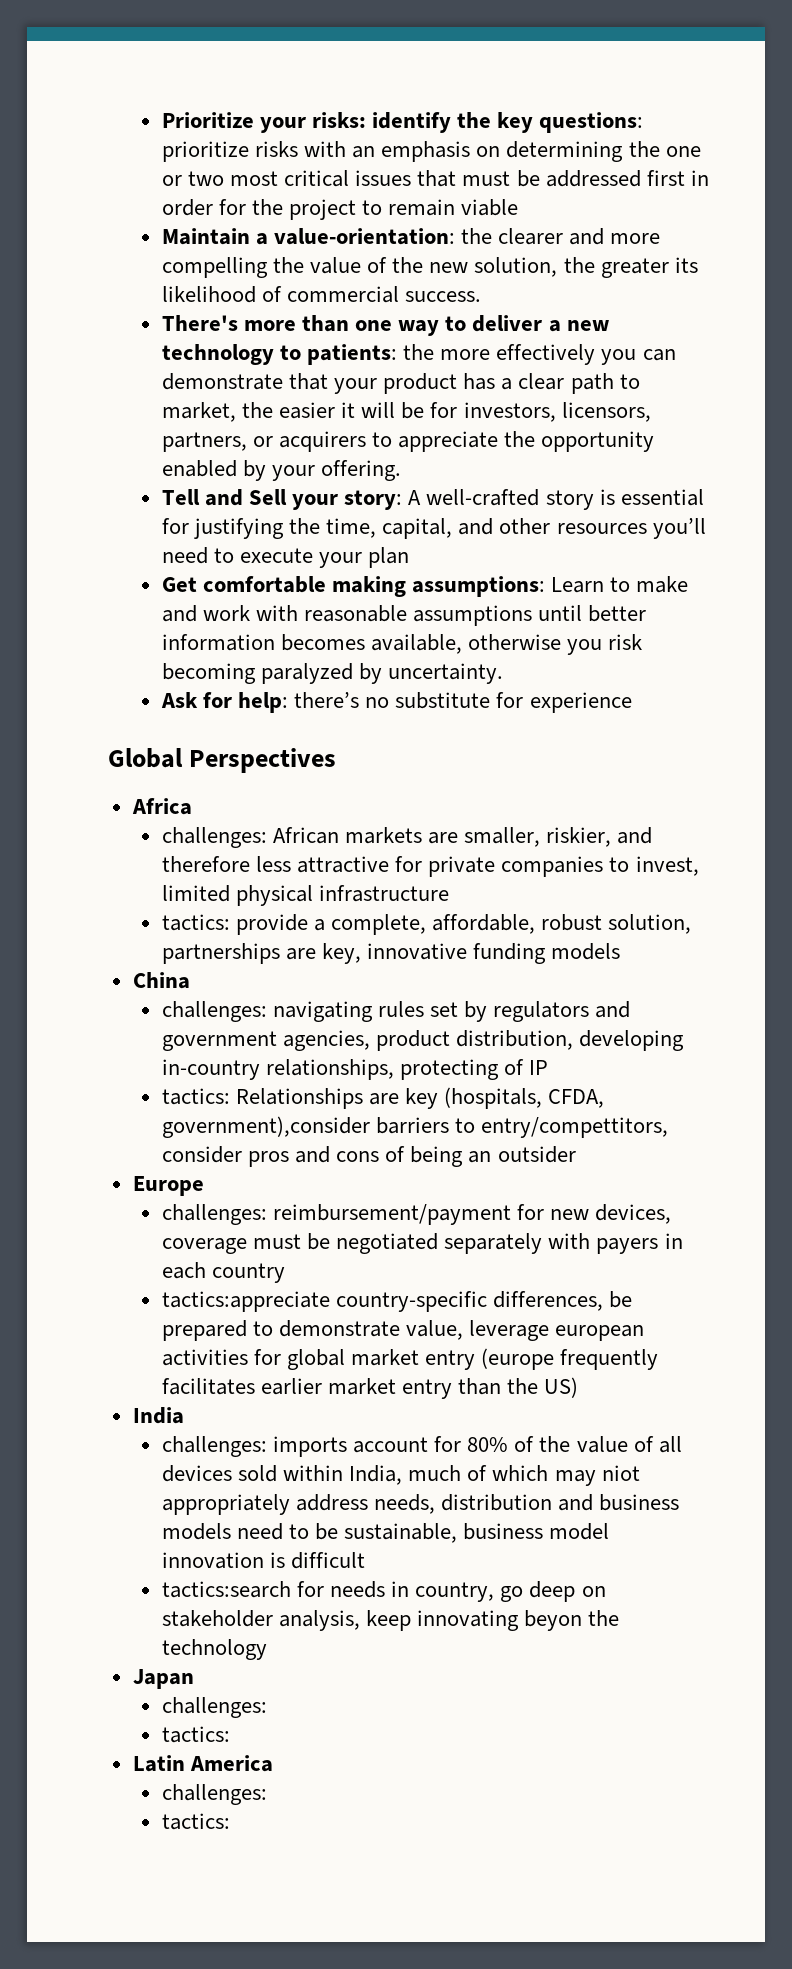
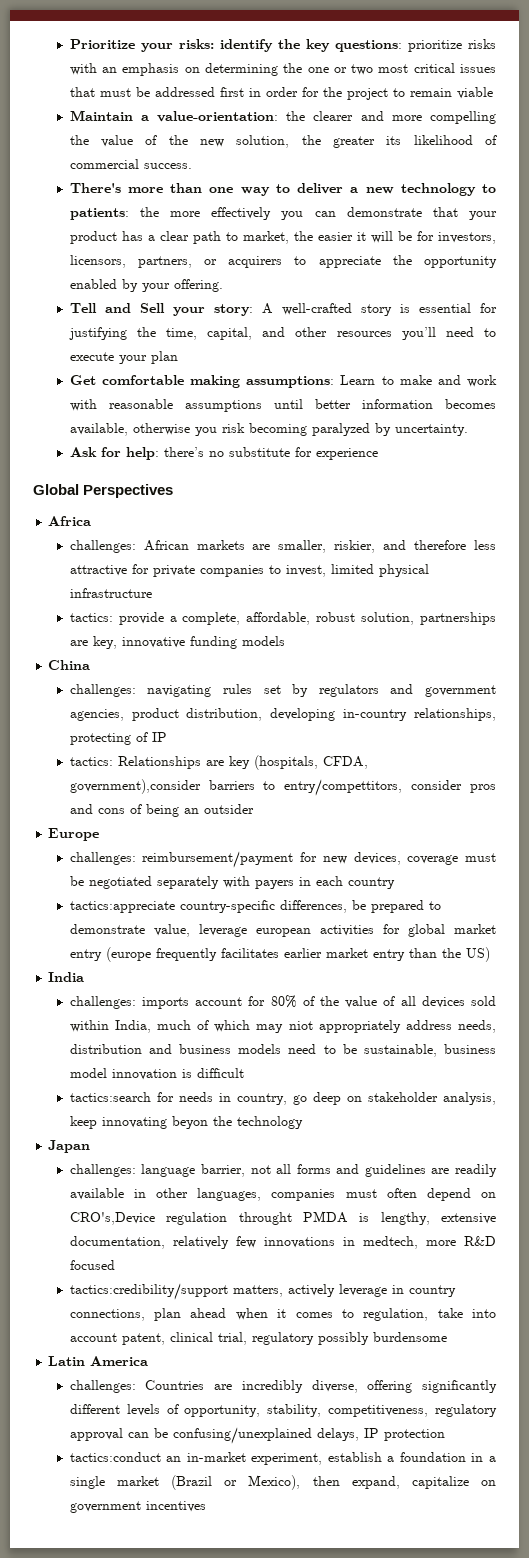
  Japan
- challenges:
- tactics:
+ challenges: language barrier, not all forms and guidelines are readily available in other languages, companies must often depend on CRO's,Device regulation throught PMDA is lengthy, extensive documentation, relatively few innovations in medtech, more R&D focused
+ tactics:credibility/support matters, actively leverage in country connections, plan ahead when it comes to regulation, take into account patent, clinical trial, regulatory possibly burdensome
  Latin America
- challenges:
- tactics:
+ challenges: Countries are incredibly diverse, offering significantly different levels of opportunity, stability, competitiveness, regulatory approval can be confusing/unexplained delays, IP protection
+ tactics:conduct an in-market experiment, establish a foundation in a single market (Brazil or Mexico), then expand, capitalize on government incentives

